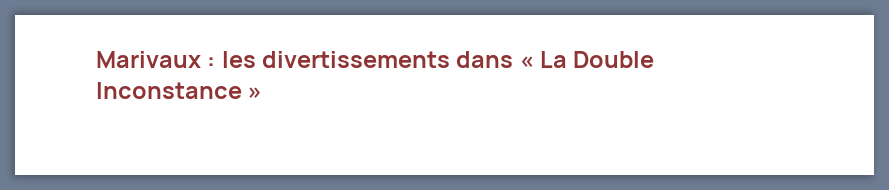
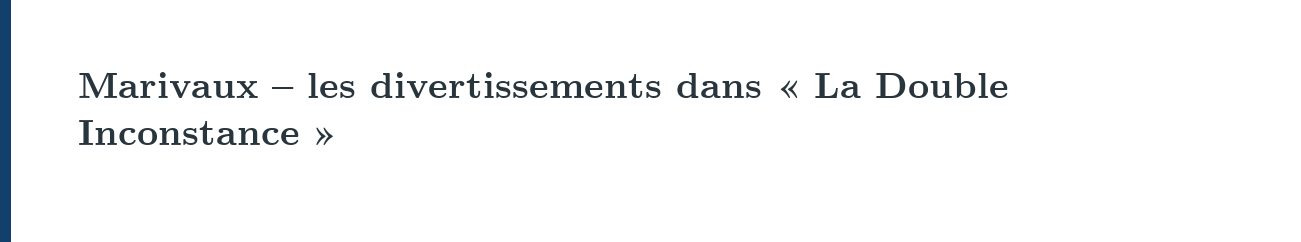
- Marivaux : les divertissements dans « La Double Inconstance »
+ Marivaux – les divertissements dans « La Double Inconstance »

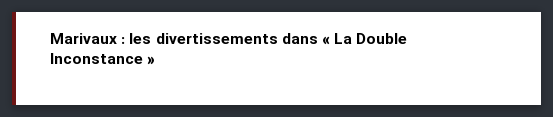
- Marivaux – les divertissements dans « La Double Inconstance »
+ Marivaux : les divertissements dans « La Double Inconstance »

